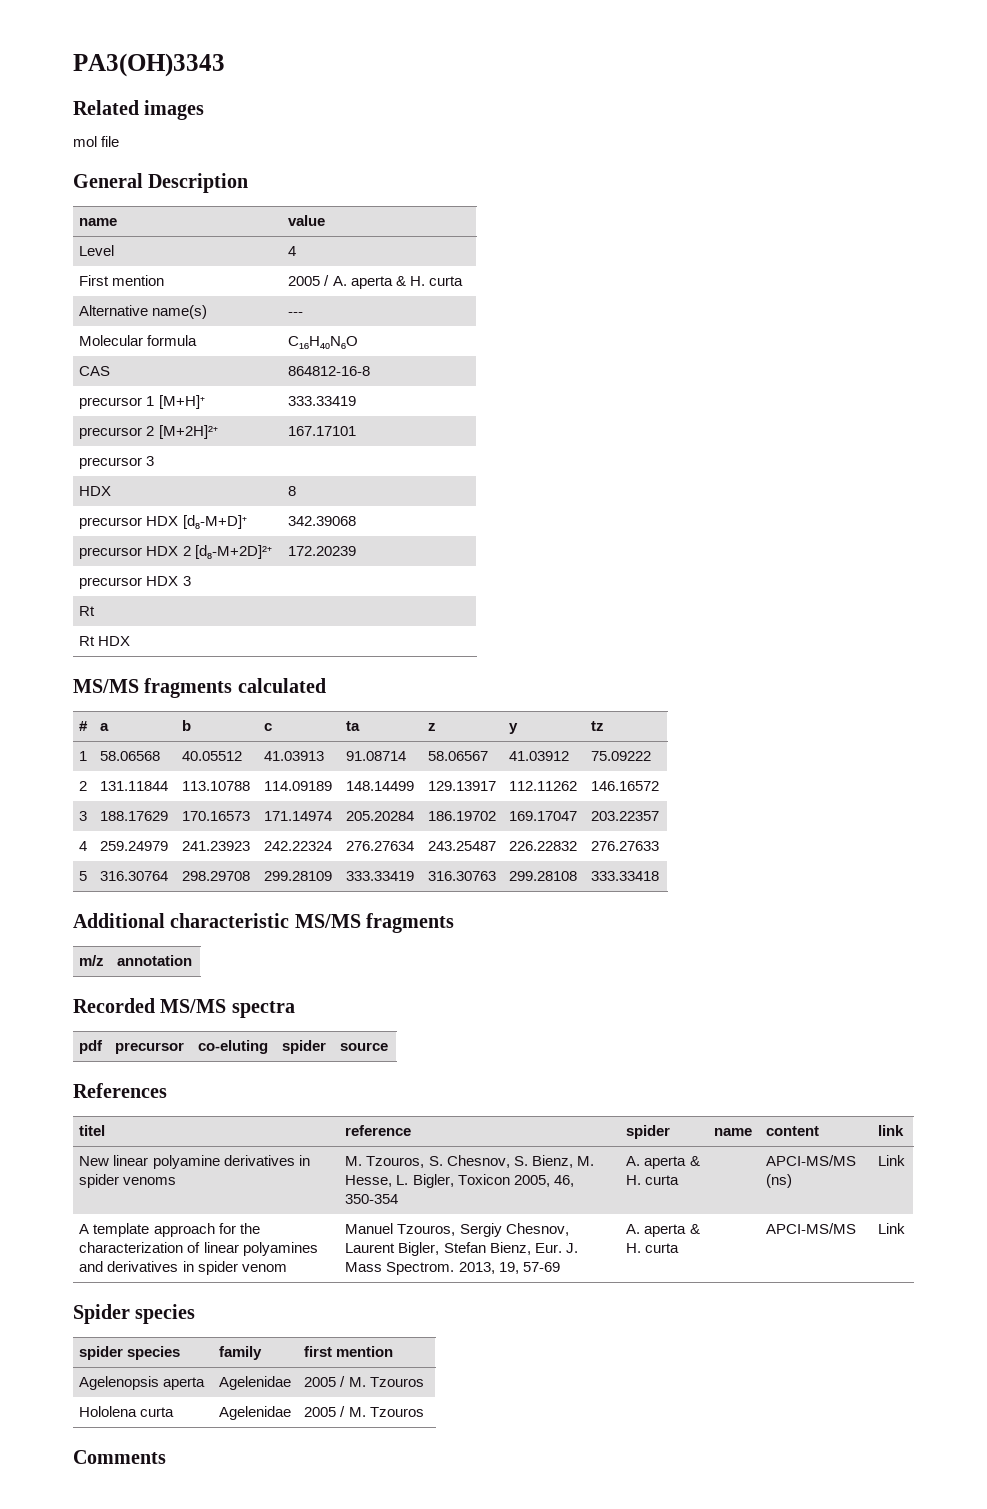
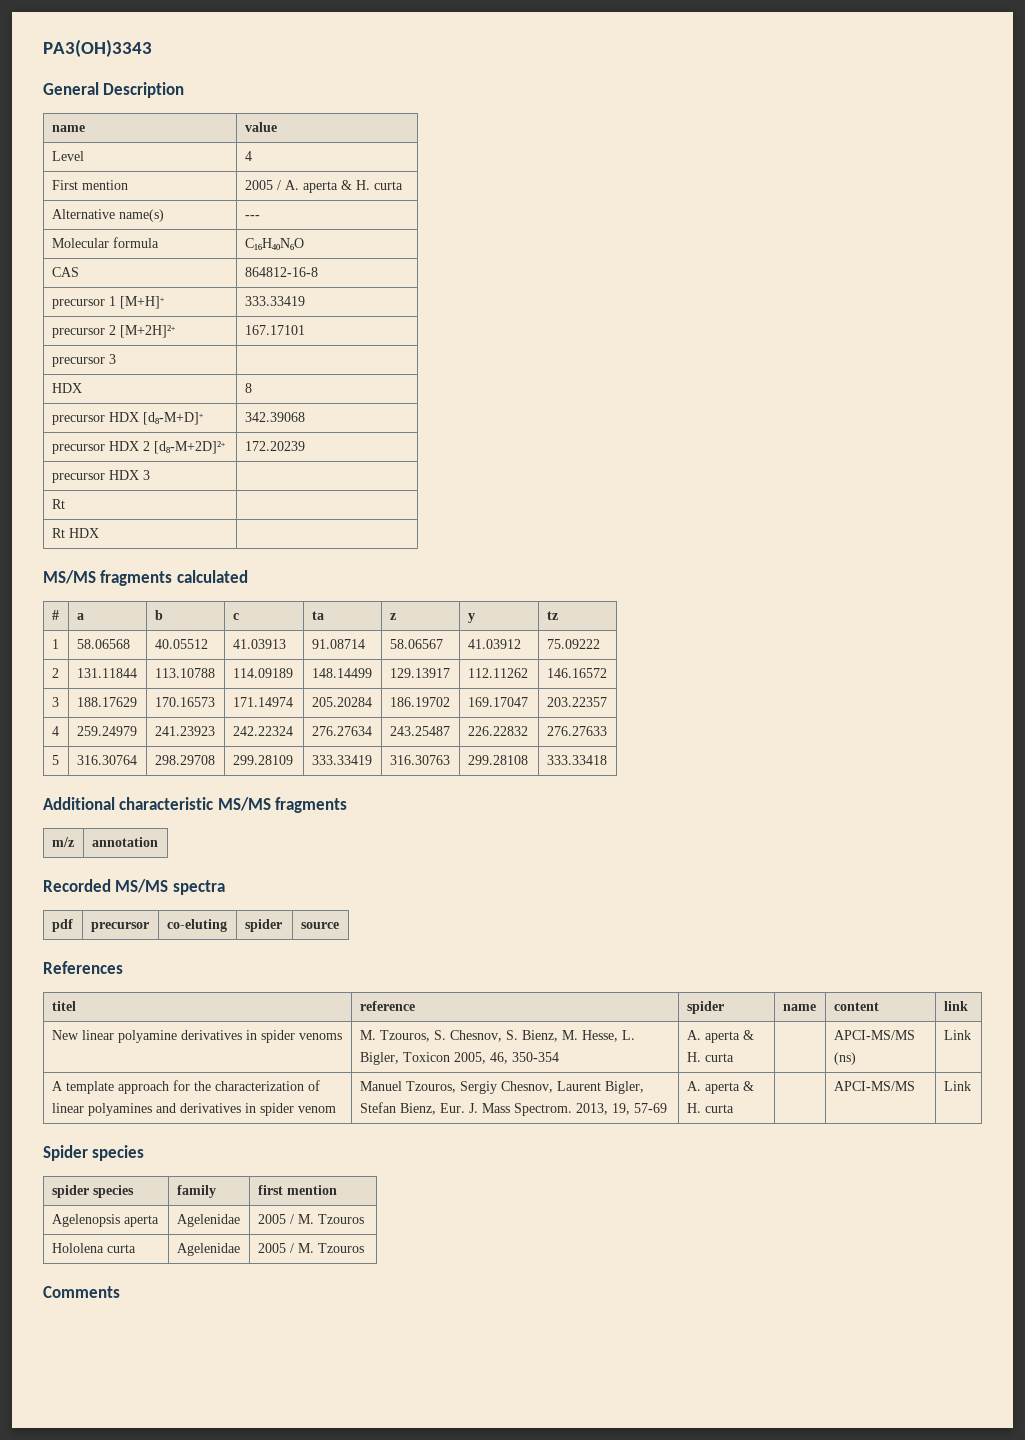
- Related images
- mol file

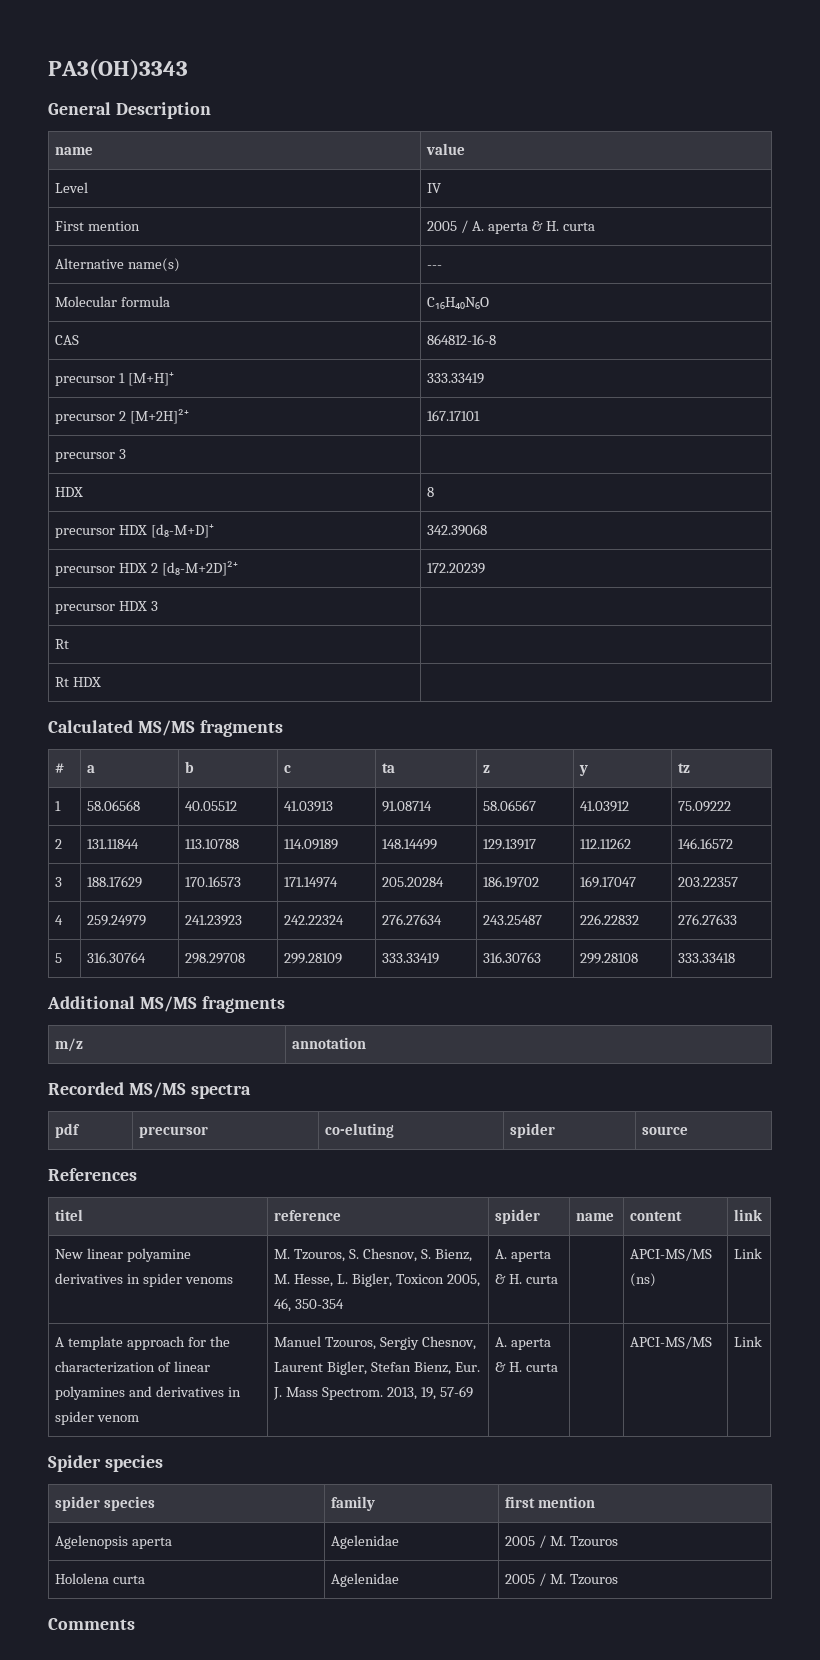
- Level | 4
+ Level | IV
- MS/MS fragments calculated
+ Calculated MS/MS fragments
- Additional characteristic MS/MS fragments
+ Additional MS/MS fragments

